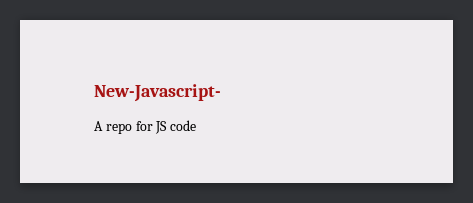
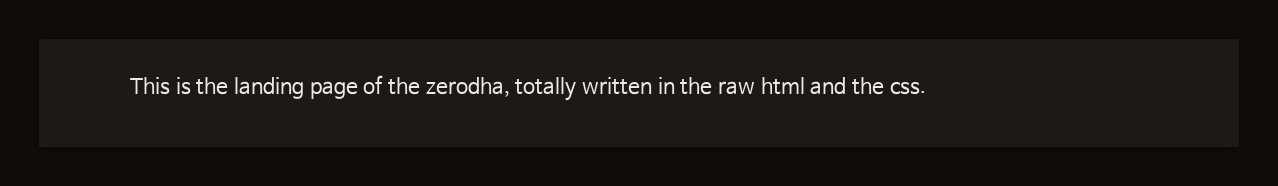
- New-Javascript-
- A repo for JS code
+ This is the landing page of the zerodha, totally written in the raw html and the css.

